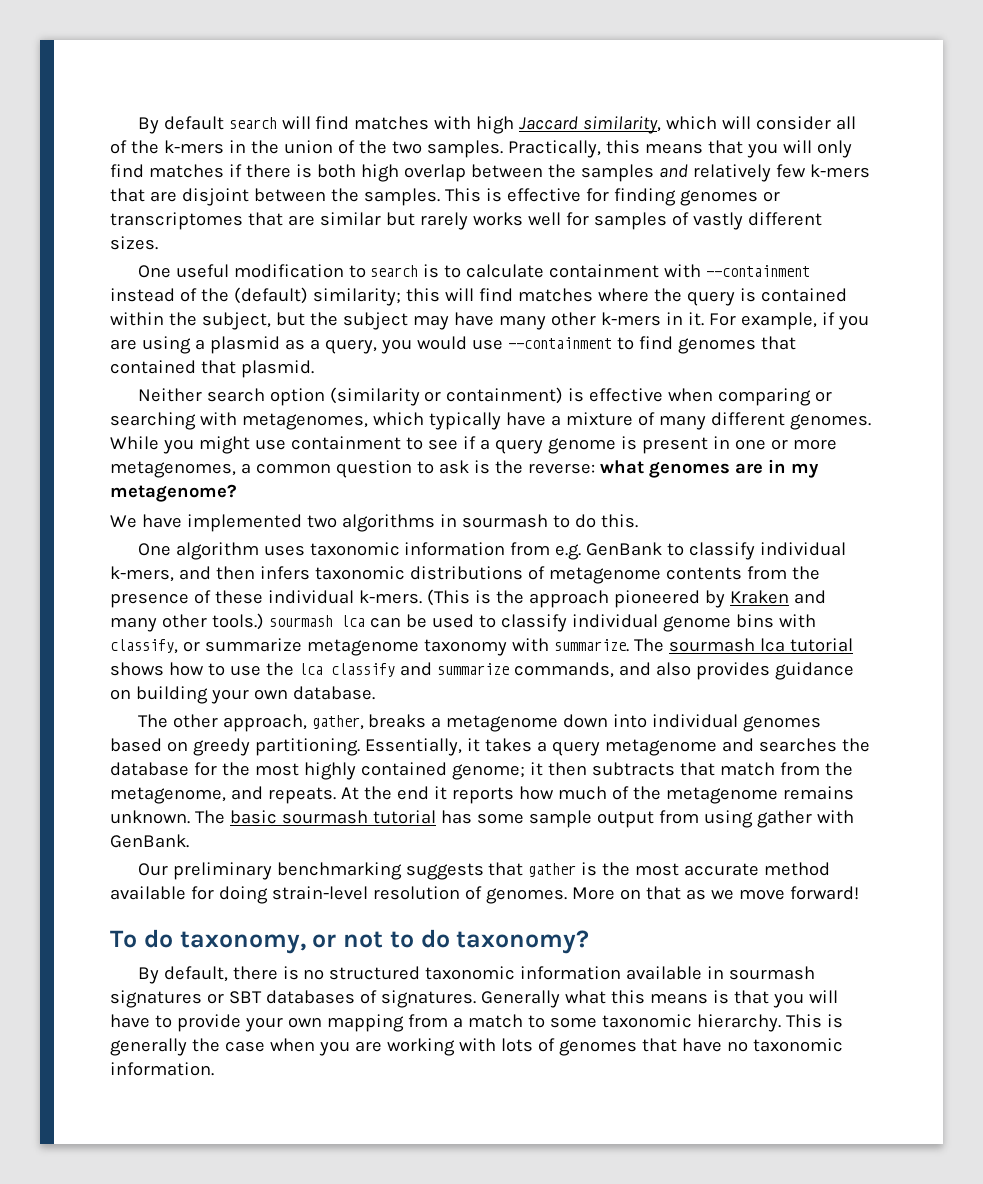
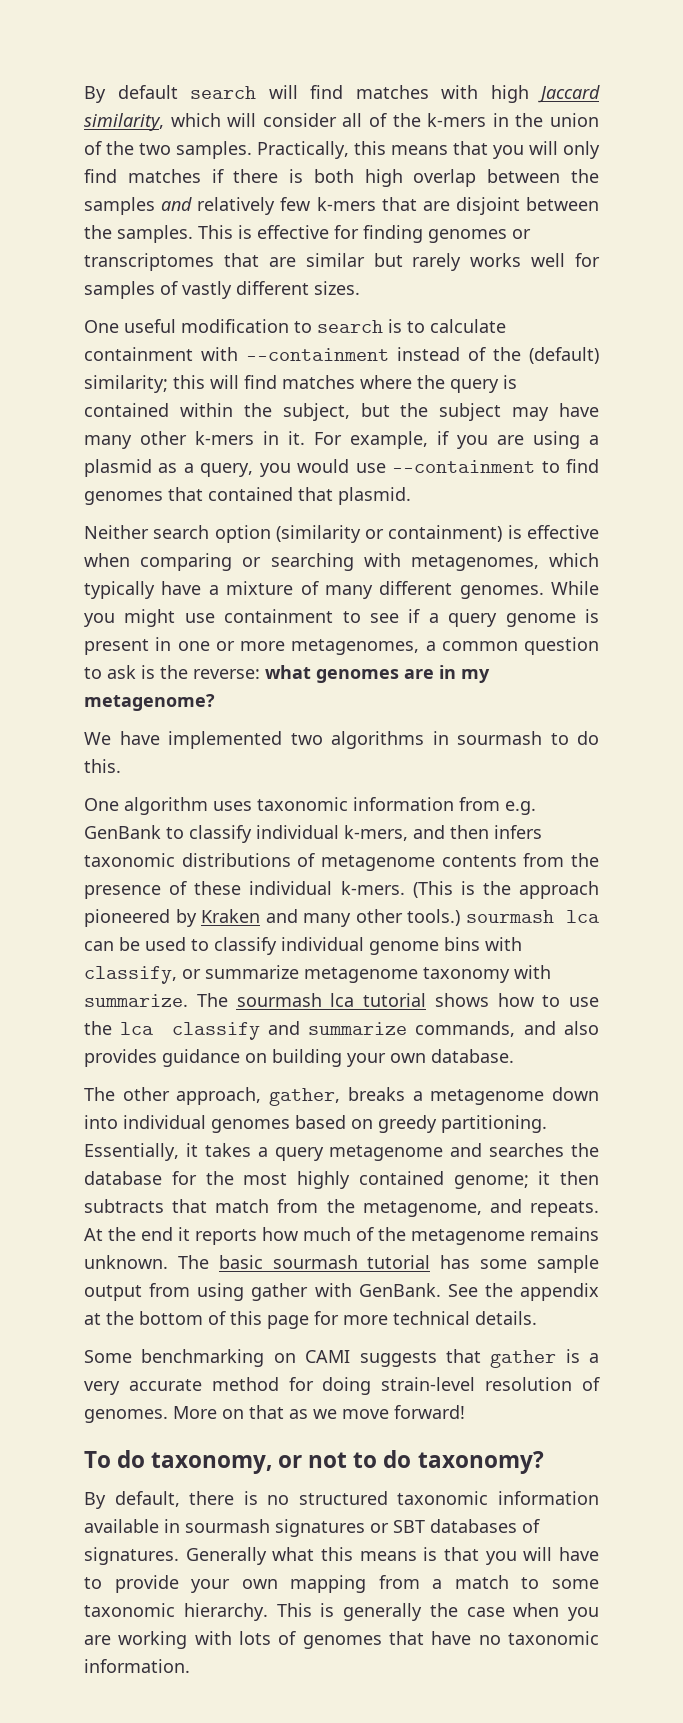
- The basic sourmash tutorial has some sample output from using gather with GenBank.
- Our preliminary benchmarking suggests that gather is the most accurate method available for doing strain-level resolution of genomes.
+ The basic sourmash tutorial has some sample output from using gather with GenBank. See the appendix at the bottom of this page for more technical details.
+ Some benchmarking on CAMI suggests that gather is a very accurate method for doing strain-level resolution of genomes.

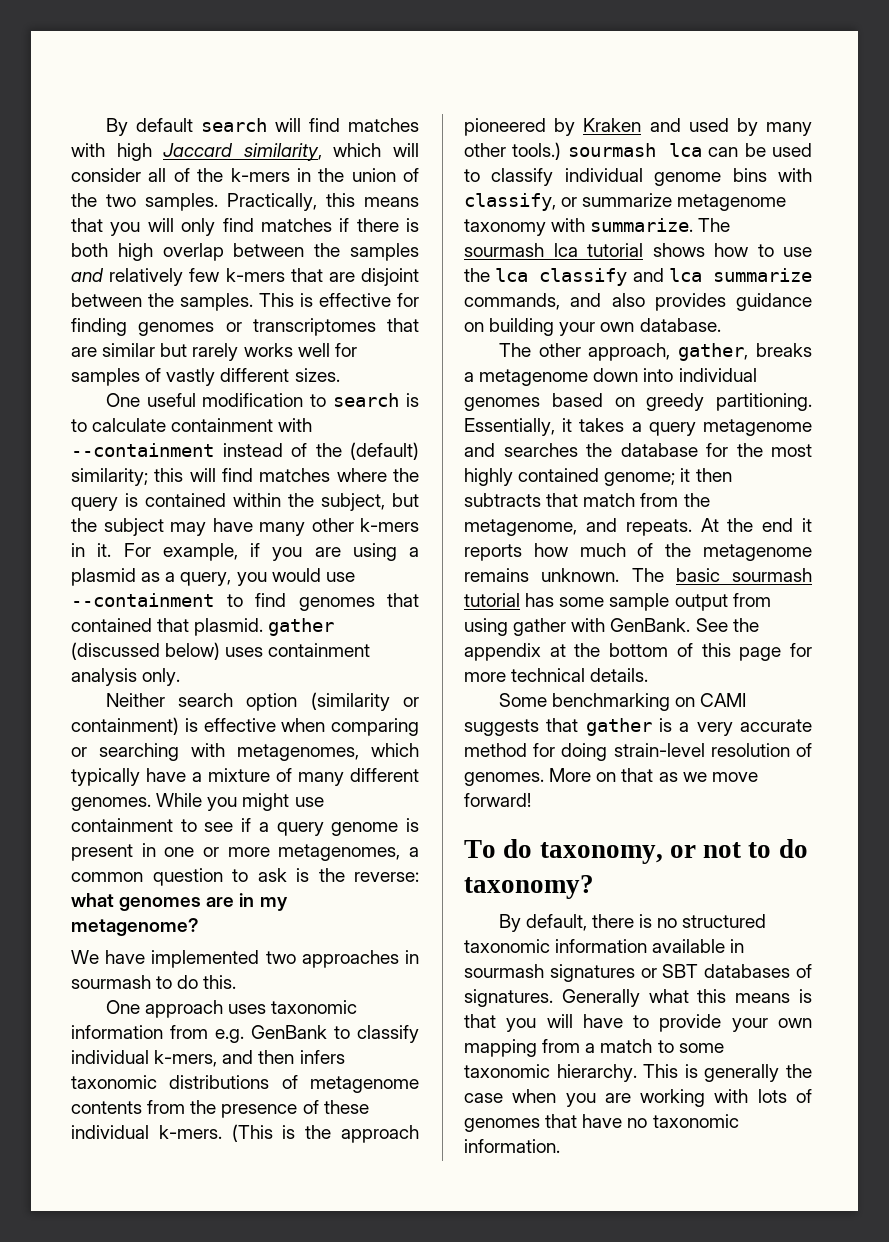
- For example, if you are using a plasmid as a query, you would use --containment to find genomes that contained that plasmid.
+ For example, if you are using a plasmid as a query, you would use --containment to find genomes that contained that plasmid. gather (discussed below) uses containment analysis only.
- We have implemented two algorithms in sourmash to do this.
+ We have implemented two approaches in sourmash to do this.
- One algorithm uses taxonomic information from e.g. GenBank to classify individual k-mers, and then infers taxonomic distributions of metagenome contents from the presence of these individual k-mers.
+ One approach uses taxonomic information from e.g. GenBank to classify individual k-mers, and then infers taxonomic distributions of metagenome contents from the presence of these individual k-mers.
- (This is the approach pioneered by Kraken and many other tools.) sourmash lca can be used to classify individual genome bins with classify, or summarize metagenome taxonomy with summarize.
+ (This is the approach pioneered by Kraken and used by many other tools.) sourmash lca can be used to classify individual genome bins with classify, or summarize metagenome taxonomy with summarize.
- The sourmash lca tutorial shows how to use the lca classify and summarize commands, and also provides guidance on building your own database.
+ The sourmash lca tutorial shows how to use the lca classify and lca summarize commands, and also provides guidance on building your own database.

